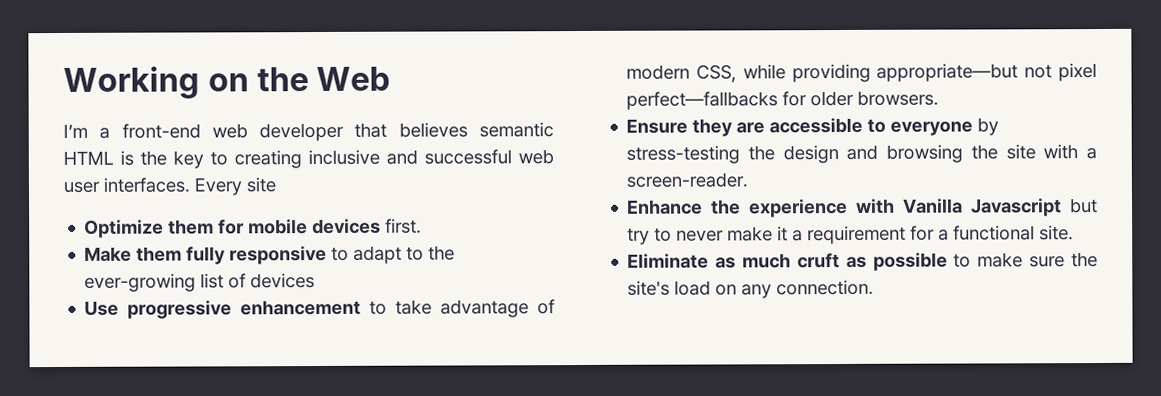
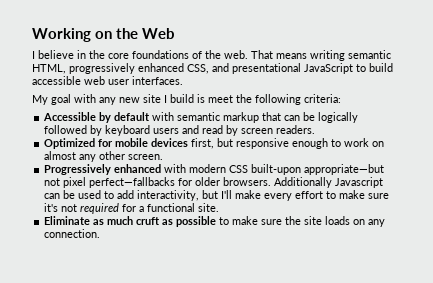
- I’m a front-end web developer that believes semantic HTML is the key to creating inclusive and successful web user interfaces. Every site
- Optimize them for mobile devices first.
- Make them fully responsive to adapt to the ever-growing list of devices
- Use progressive enhancement to take advantage of modern CSS, while providing appropriate—but not pixel perfect—fallbacks for older browsers.
- Ensure they are accessible to everyone by stress-testing the design and browsing the site with a screen-reader.
- Enhance the experience with Vanilla Javascript but try to never make it a requirement for a functional site.
+ I believe in the core foundations of the web. That means writing semantic HTML, progressively enhanced CSS, and presentational JavaScript to build accessible web user interfaces.
+ My goal with any new site I build is meet the following criteria:
+ Accessible by default with semantic markup that can be logically followed by keyboard users and read by screen readers.
+ Optimized for mobile devices first, but responsive enough to work on almost any other screen.
+ Progressively enhanced with modern CSS built-upon appropriate—but not pixel perfect—fallbacks for older browsers. Additionally Javascript can be used to add interactivity, but I'll make every effort to make sure it's not required for a functional site.
- Eliminate as much cruft as possible to make sure the site's load on any connection.
+ Eliminate as much cruft as possible to make sure the site loads on any connection.

